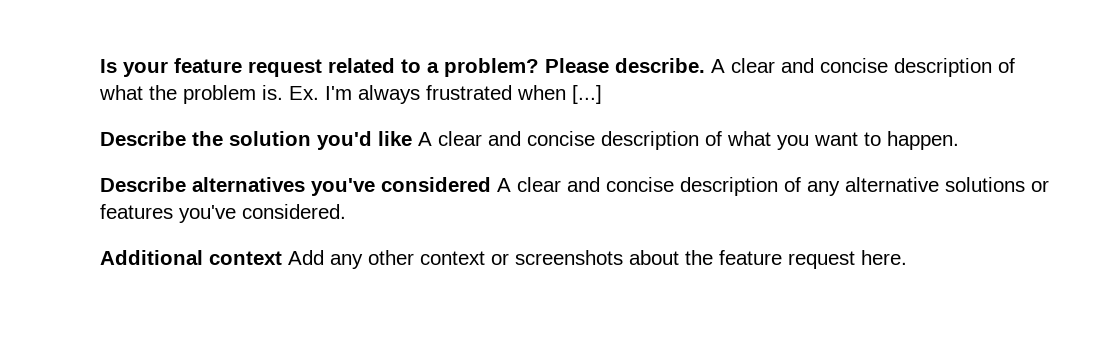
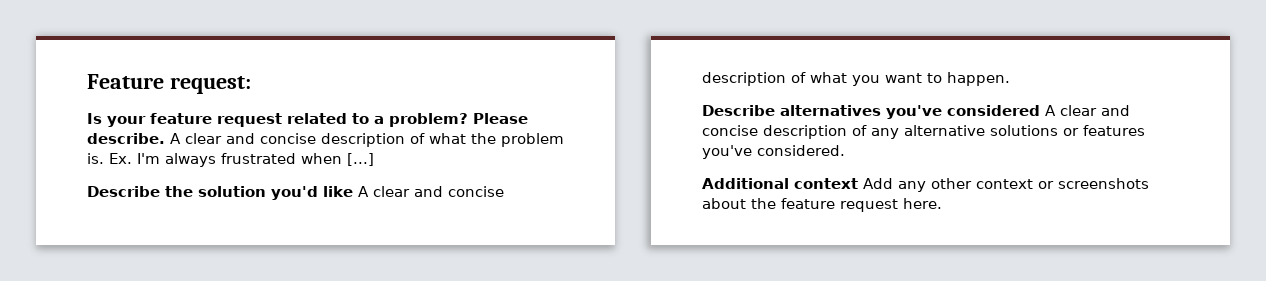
+ Feature request:

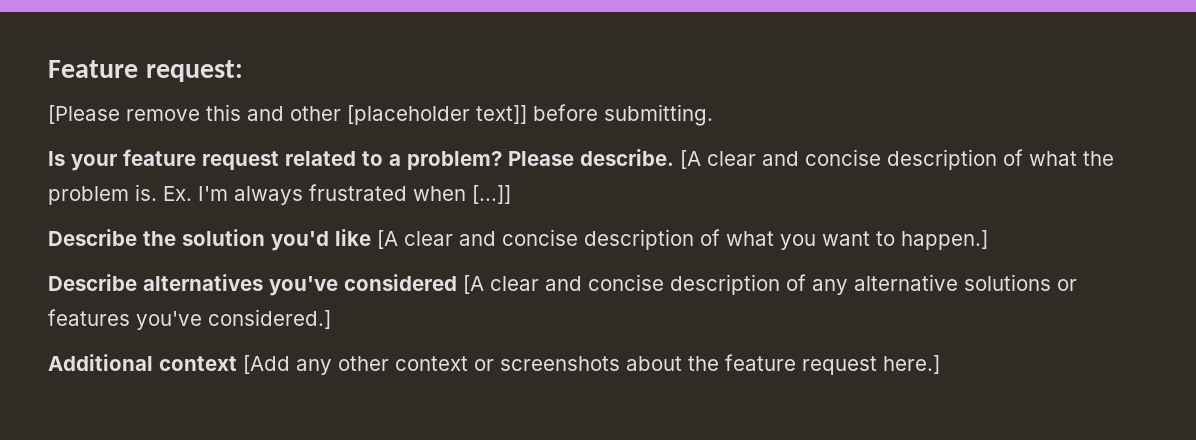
+ [Please remove this and other [placeholder text]] before submitting.
- A clear and concise description of what the problem is.
+ [A clear and concise description of what the problem is.
- Ex. I'm always frustrated when [...]
+ Ex. I'm always frustrated when [...]]
- Describe the solution you'd like A clear and concise description of what you want to happen.
+ Describe the solution you'd like [A clear and concise description of what you want to happen.]
- Describe alternatives you've considered A clear and concise description of any alternative solutions or features you've considered.
+ Describe alternatives you've considered [A clear and concise description of any alternative solutions or features you've considered.]
- Additional context Add any other context or screenshots about the feature request here.
+ Additional context [Add any other context or screenshots about the feature request here.]

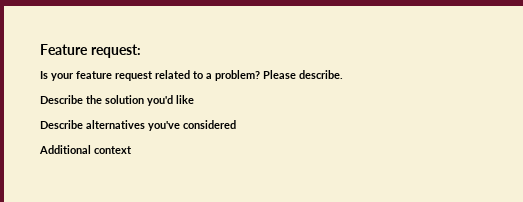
- [Please remove this and other [placeholder text]] before submitting.
- [A clear and concise description of what the problem is. Ex. I'm always frustrated when [...]]
- Describe the solution you'd like [A clear and concise description of what you want to happen.]
- Describe alternatives you've considered [A clear and concise description of any alternative solutions or features you've considered.]
- Additional context [Add any other context or screenshots about the feature request here.]
+ Describe the solution you'd like
+ Describe alternatives you've considered
+ Additional context

